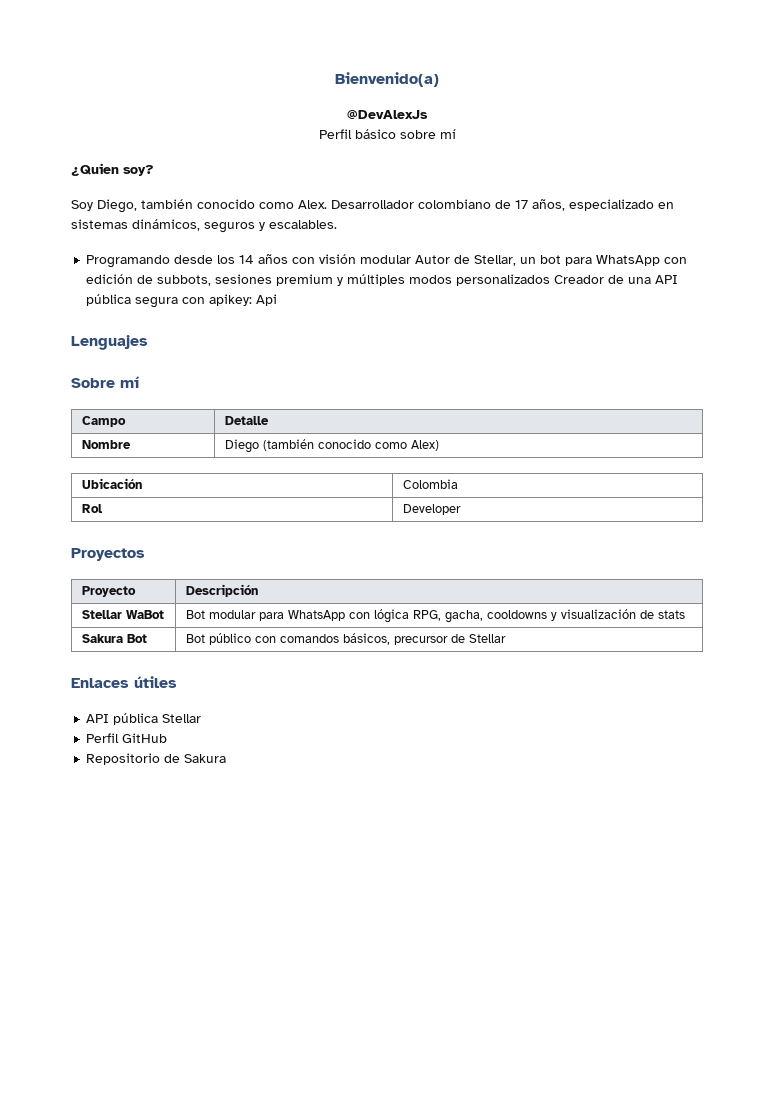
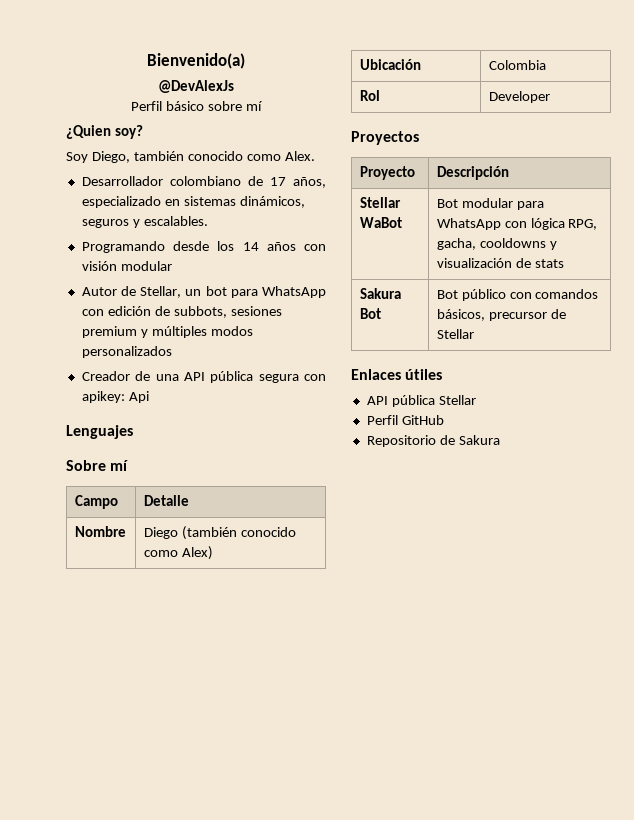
- Soy Diego, también conocido como Alex. Desarrollador colombiano de 17 años, especializado en sistemas dinámicos, seguros y escalables.
+ Soy Diego, también conocido como Alex.
+ Desarrollador colombiano de 17 años, especializado en sistemas dinámicos, seguros y escalables.
- Programando desde los 14 años con visión modular Autor de Stellar, un bot para WhatsApp con edición de subbots, sesiones premium y múltiples modos personalizados Creador de una API pública segura con apikey: Api
+ Programando desde los 14 años con visión modular
+ Autor de Stellar, un bot para WhatsApp con edición de subbots, sesiones premium y múltiples modos personalizados
+ Creador de una API pública segura con apikey: Api

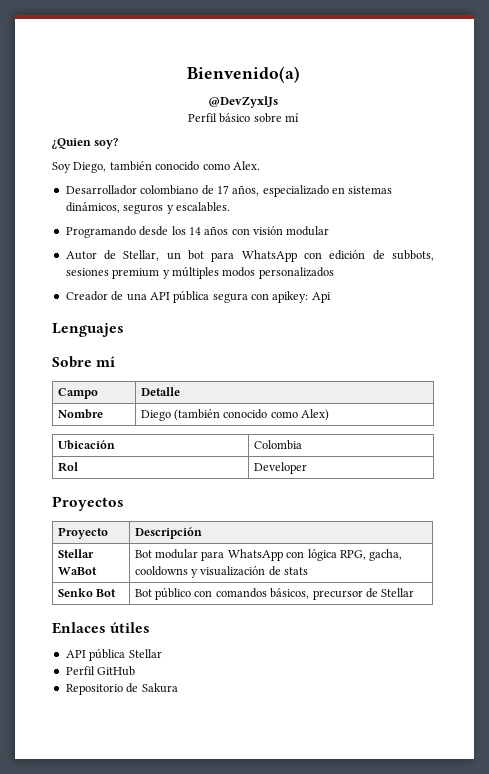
- @DevAlexJs
+ @DevZyxlJs
- Sakura Bot | Bot público con comandos básicos, precursor de Stellar
+ Senko Bot | Bot público con comandos básicos, precursor de Stellar

